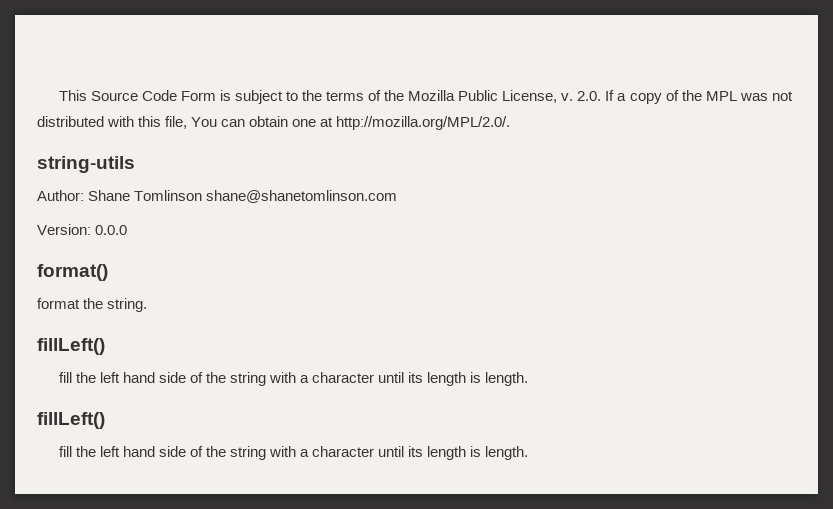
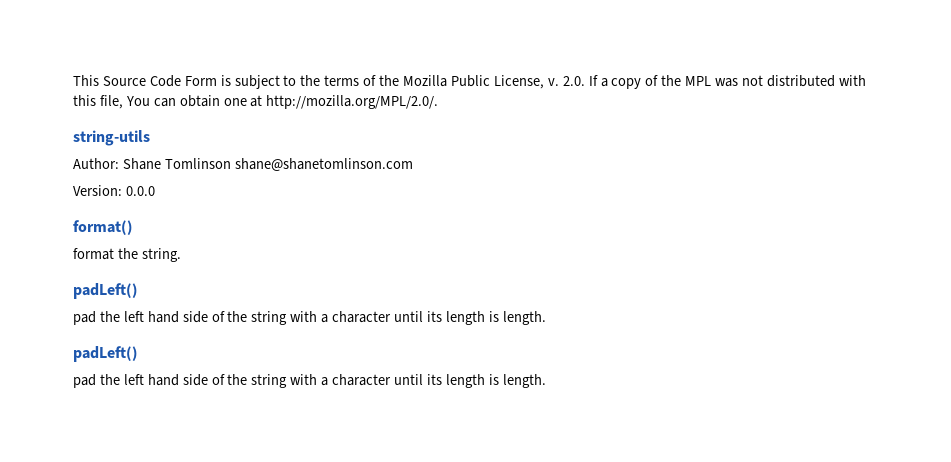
  format the string.
- fillLeft()
- fill the left hand side of the string with a character until its length is length.
- fillLeft()
- fill the left hand side of the string with a character until its length is length.
+ padLeft()
+ pad the left hand side of the string with a character until its length is length.
+ padLeft()
+ pad the left hand side of the string with a character until its length is length.

